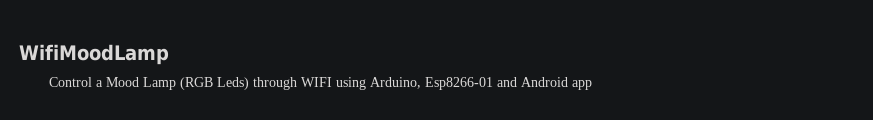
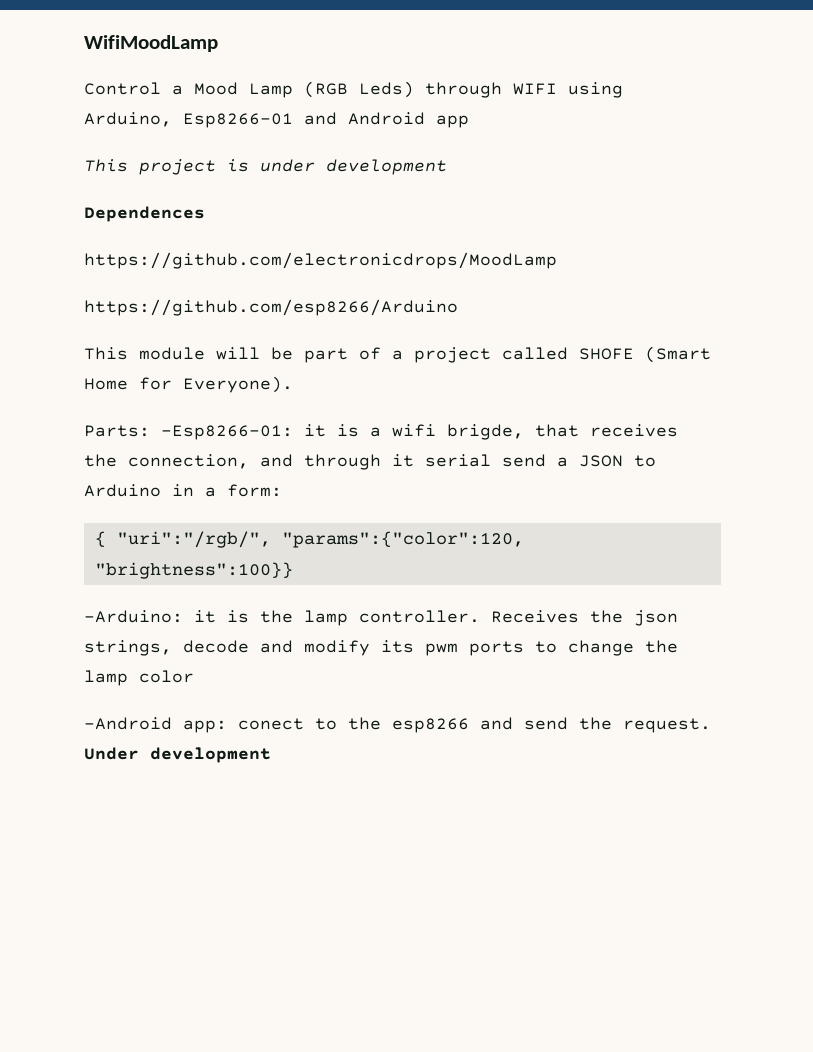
+ This project is under development
+ Dependences
+ https://github.com/electronicdrops/MoodLamp
+ https://github.com/esp8266/Arduino
+ This module will be part of a project called SHOFE (Smart Home for Everyone).
+ Parts: -Esp8266-01: it is a wifi brigde, that receives the connection, and through it serial send a JSON to Arduino in a form:
+ { "uri":"/rgb/", "params":{"color":120, "brightness":100}}
+ -Arduino: it is the lamp controller. Receives the json strings, decode and modify its pwm ports to change the lamp color
+ -Android app: conect to the esp8266 and send the request. Under development

